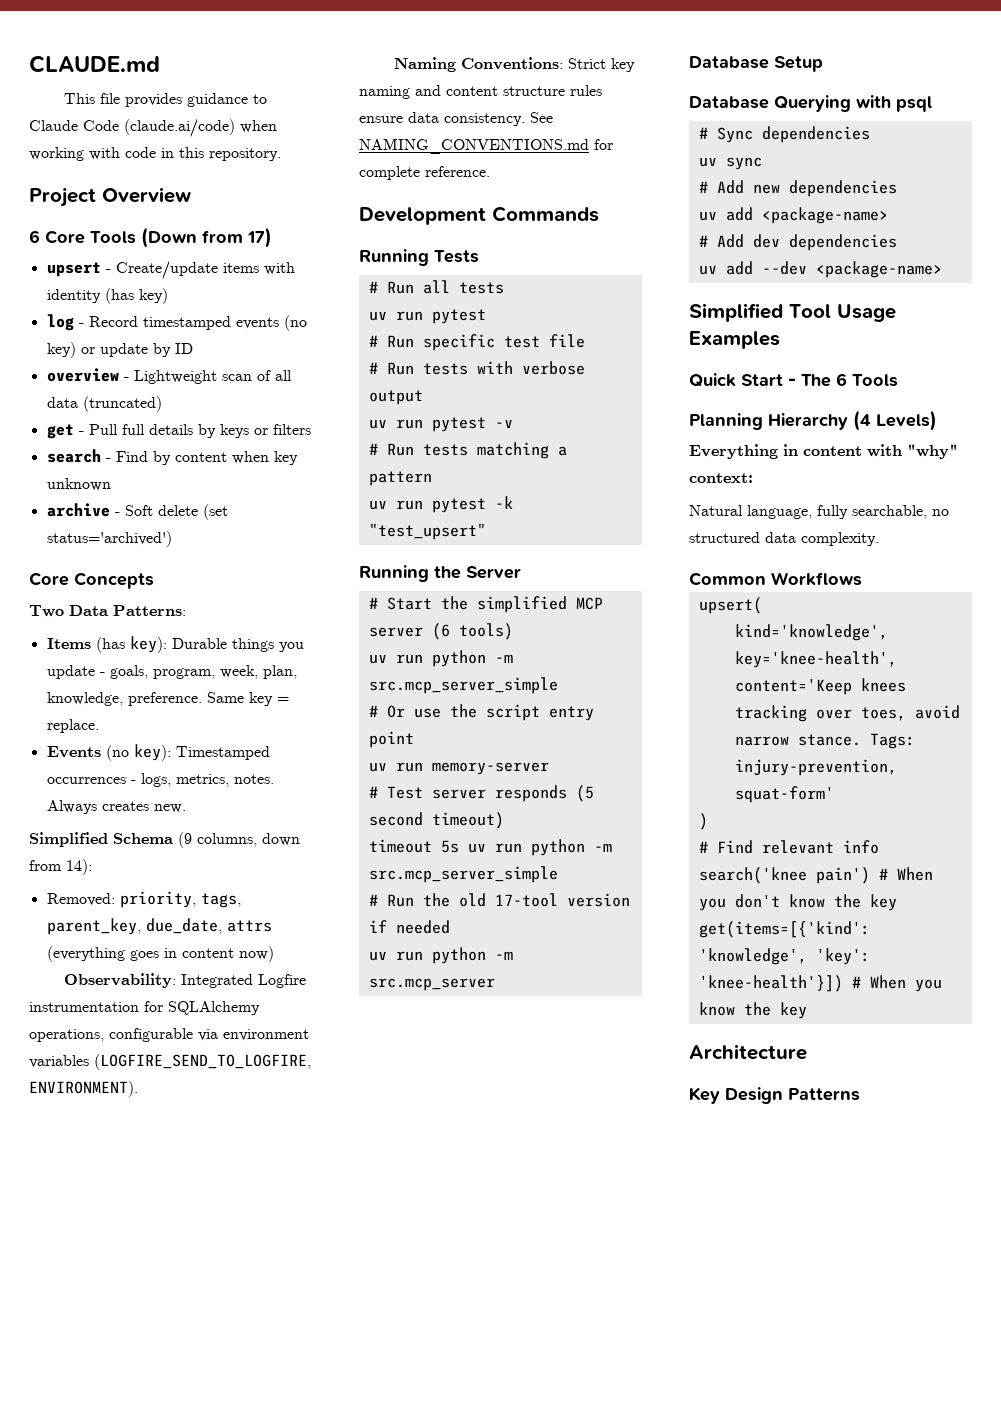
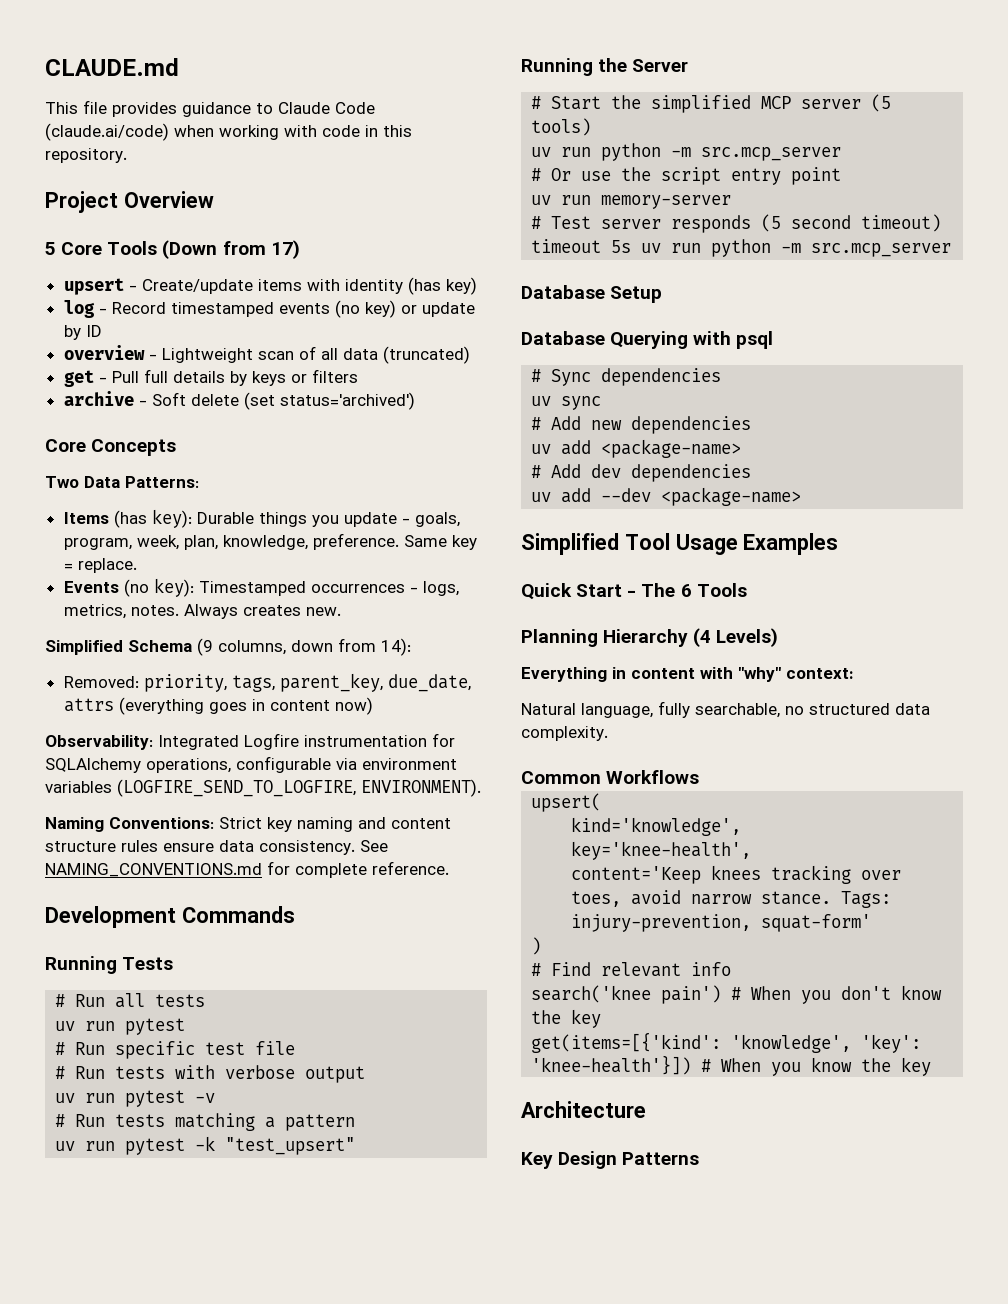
- 6 Core Tools (Down from 17)
+ 5 Core Tools (Down from 17)
- search - Find by content when key unknown
- # Start the simplified MCP server (6 tools)
- uv run python -m src.mcp_server_simple
+ # Start the simplified MCP server (5 tools)
+ uv run python -m src.mcp_server
- timeout 5s uv run python -m src.mcp_server_simple
- # Run the old 17-tool version if needed
- uv run python -m src.mcp_server
+ timeout 5s uv run python -m src.mcp_server

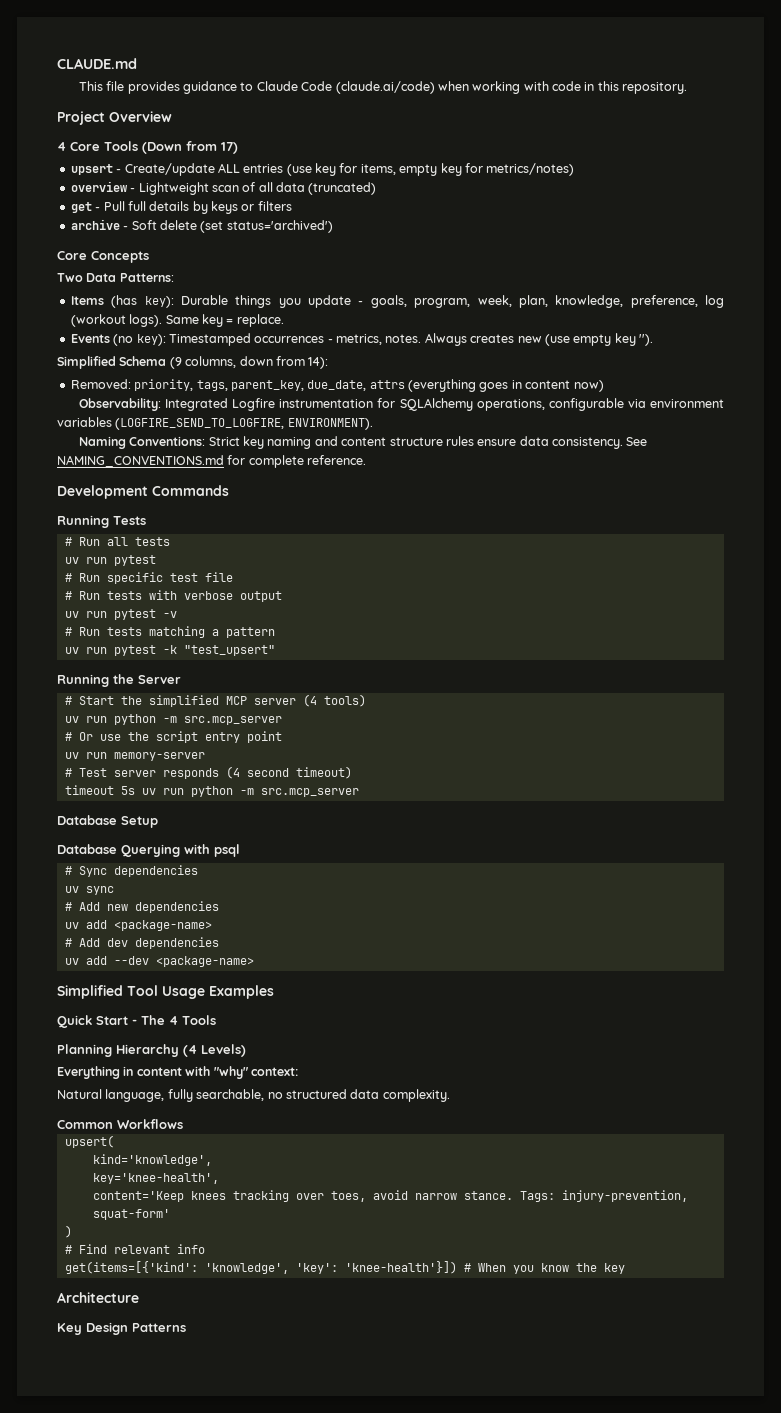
- 5 Core Tools (Down from 17)
+ 4 Core Tools (Down from 17)
- upsert - Create/update items with identity (has key)
- log - Record timestamped events (no key) or update by ID
+ upsert - Create/update ALL entries (use key for items, empty key for metrics/notes)
- Items (has key): Durable things you update - goals, program, week, plan, knowledge, preference.
+ Items (has key): Durable things you update - goals, program, week, plan, knowledge, preference, log (workout logs).
- Events (no key): Timestamped occurrences - logs, metrics, notes.
+ Events (no key): Timestamped occurrences - metrics, notes.
- Always creates new.
+ Always creates new (use empty key '').
- # Start the simplified MCP server (5 tools)
+ # Start the simplified MCP server (4 tools)
- # Test server responds (5 second timeout)
+ # Test server responds (4 second timeout)
- Quick Start - The 6 Tools
+ Quick Start - The 4 Tools
- search('knee pain') # When you don't know the key

